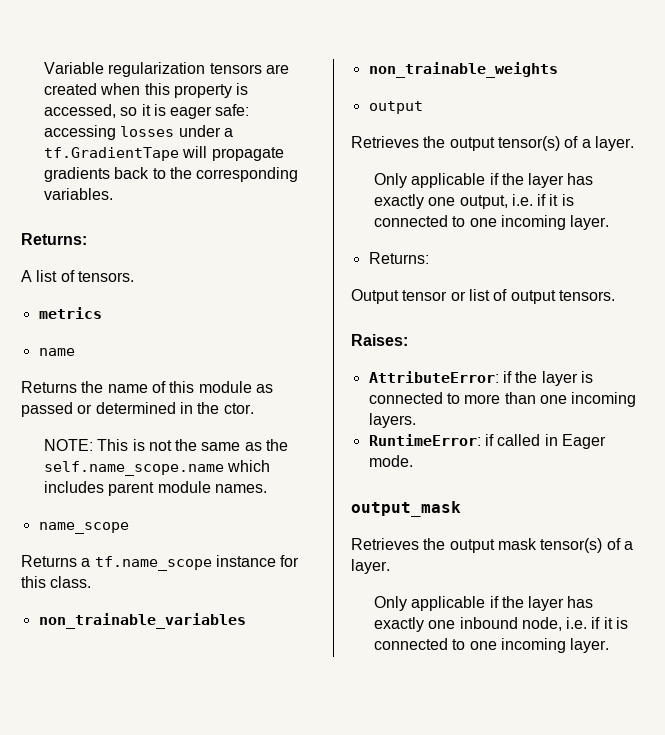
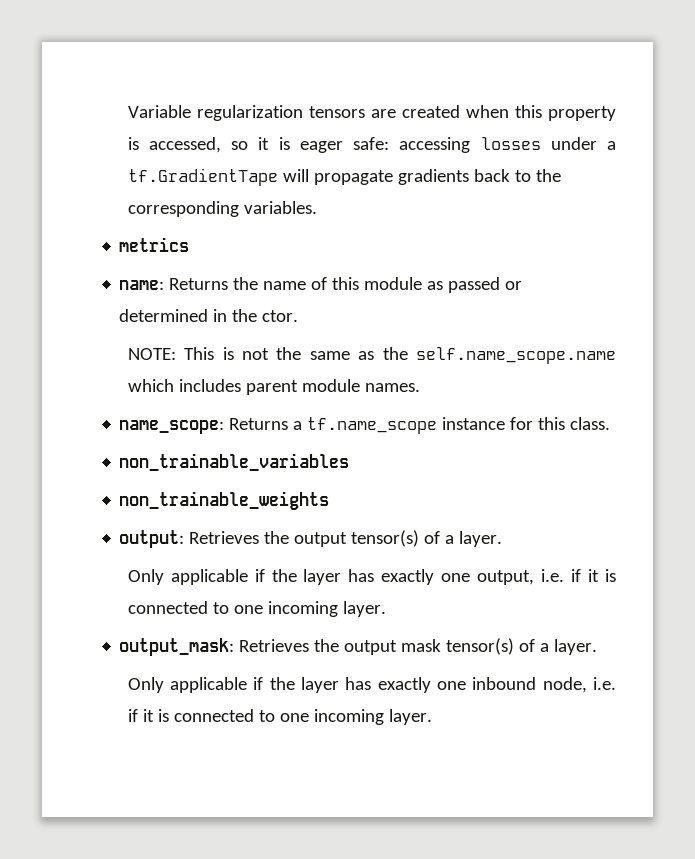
  Variable regularization tensors are created when this property is accessed, so it is eager safe: accessing losses under a tf.GradientTape will propagate gradients back to the corresponding variables.
- Returns:
- A list of tensors.
  metrics
- name
- Returns the name of this module as passed or determined in the ctor.
+ name: Returns the name of this module as passed or determined in the ctor.
- name_scope
- Returns a tf.name_scope instance for this class.
+ name_scope: Returns a tf.name_scope instance for this class.
  non_trainable_weights
- output
- Retrieves the output tensor(s) of a layer.
+ output: Retrieves the output tensor(s) of a layer.
  Only applicable if the layer has exactly one output, i.e. if it is connected to one incoming layer.
- Returns:
- Output tensor or list of output tensors.
- Raises:
- AttributeError: if the layer is connected to more than one incoming layers.
- RuntimeError: if called in Eager mode.
- output_mask
- Retrieves the output mask tensor(s) of a layer.
+ output_mask: Retrieves the output mask tensor(s) of a layer.

